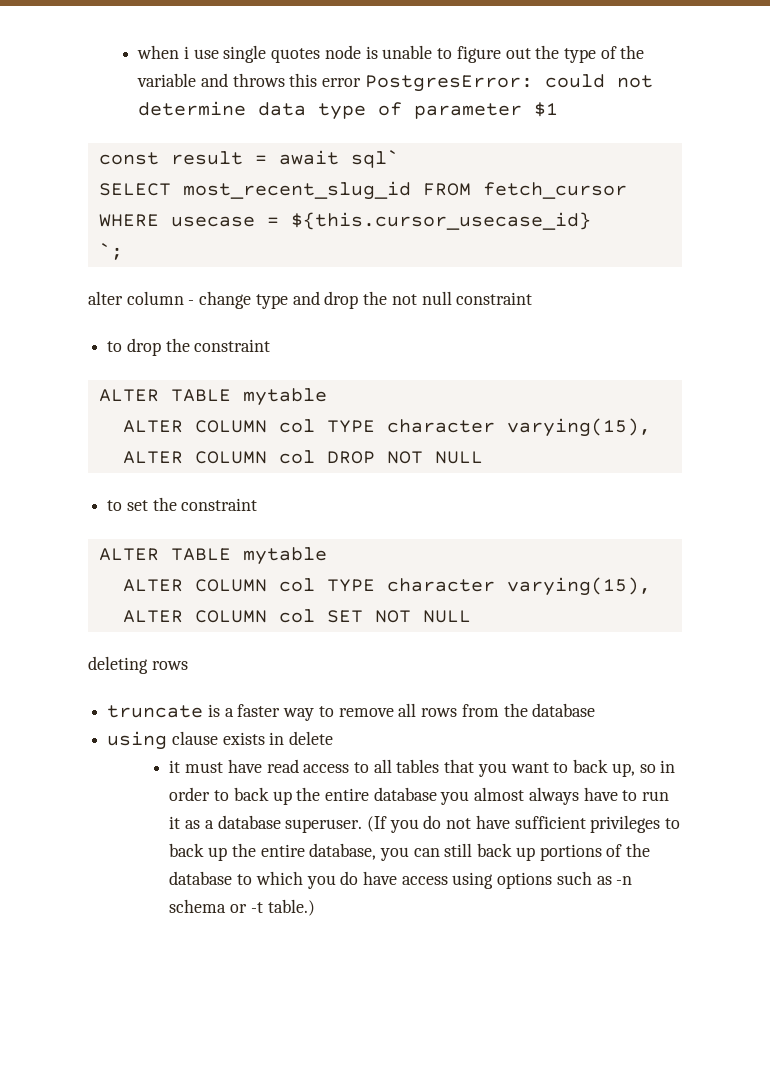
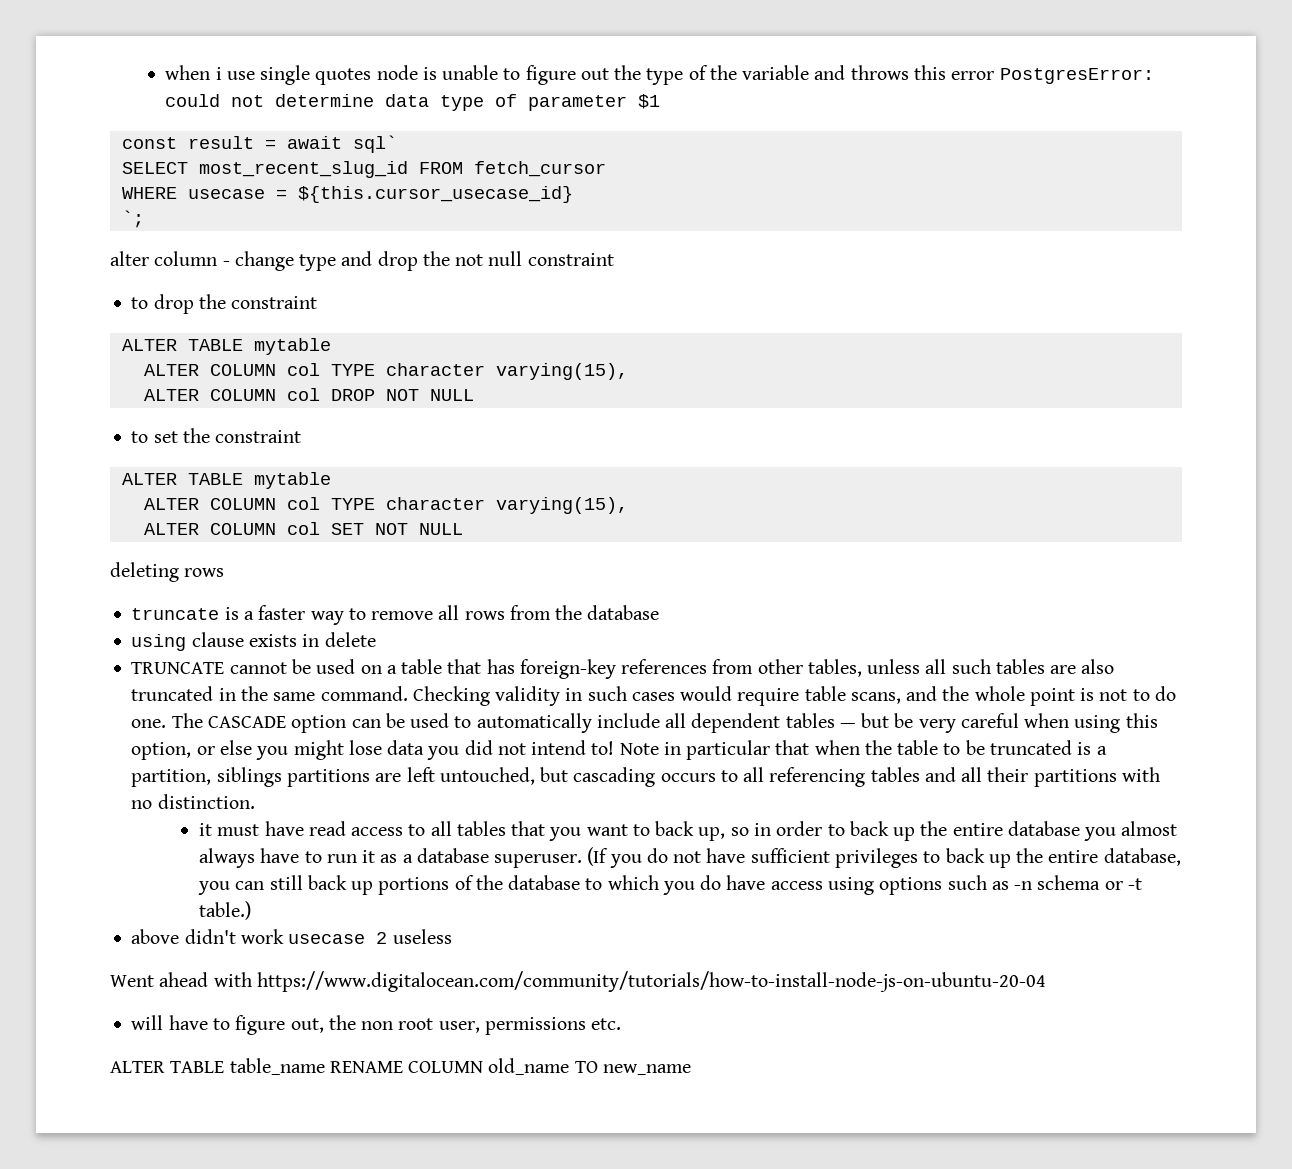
+ TRUNCATE cannot be used on a table that has foreign-key references from other tables, unless all such tables are also truncated in the same command. Checking validity in such cases would require table scans, and the whole point is not to do one. The CASCADE option can be used to automatically include all dependent tables — but be very careful when using this option, or else you might lose data you did not intend to! Note in particular that when the table to be truncated is a partition, siblings partitions are left untouched, but cascading occurs to all referencing tables and all their partitions with no distinction.
+ above didn't work usecase 2 useless
+ Went ahead with https://www.digitalocean.com/community/tutorials/how-to-install-node-js-on-ubuntu-20-04
+ will have to figure out, the non root user, permissions etc.
+ ALTER TABLE table_name RENAME COLUMN old_name TO new_name

